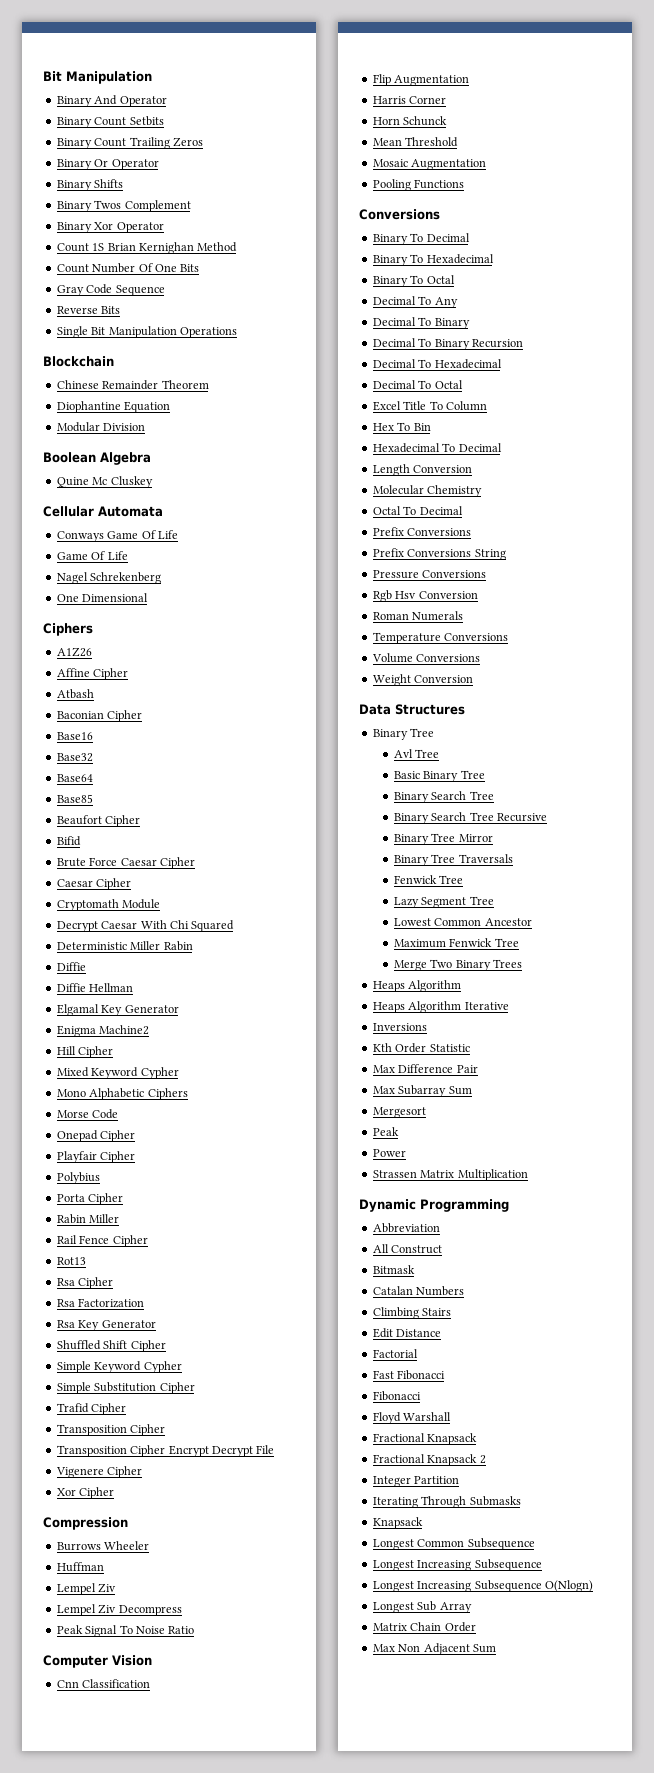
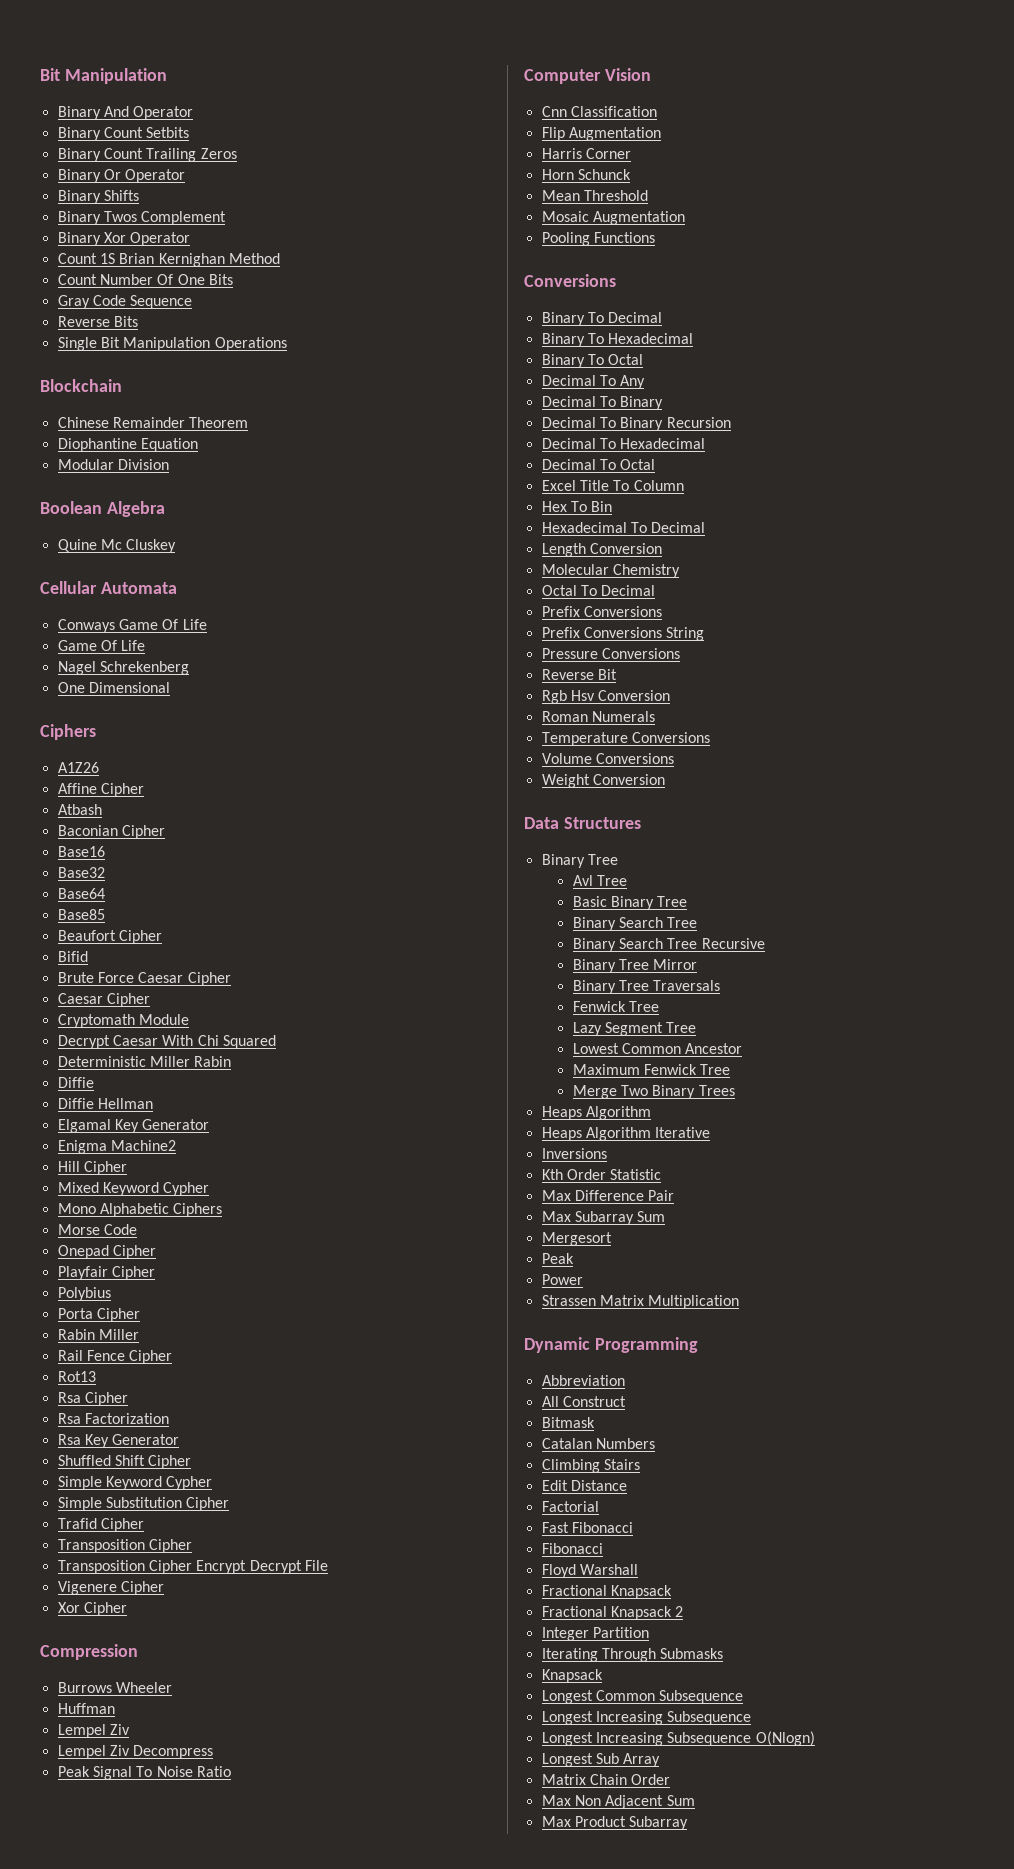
+ Reverse Bit
+ Max Product Subarray

